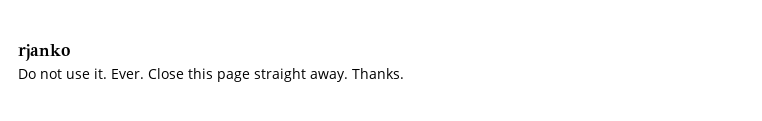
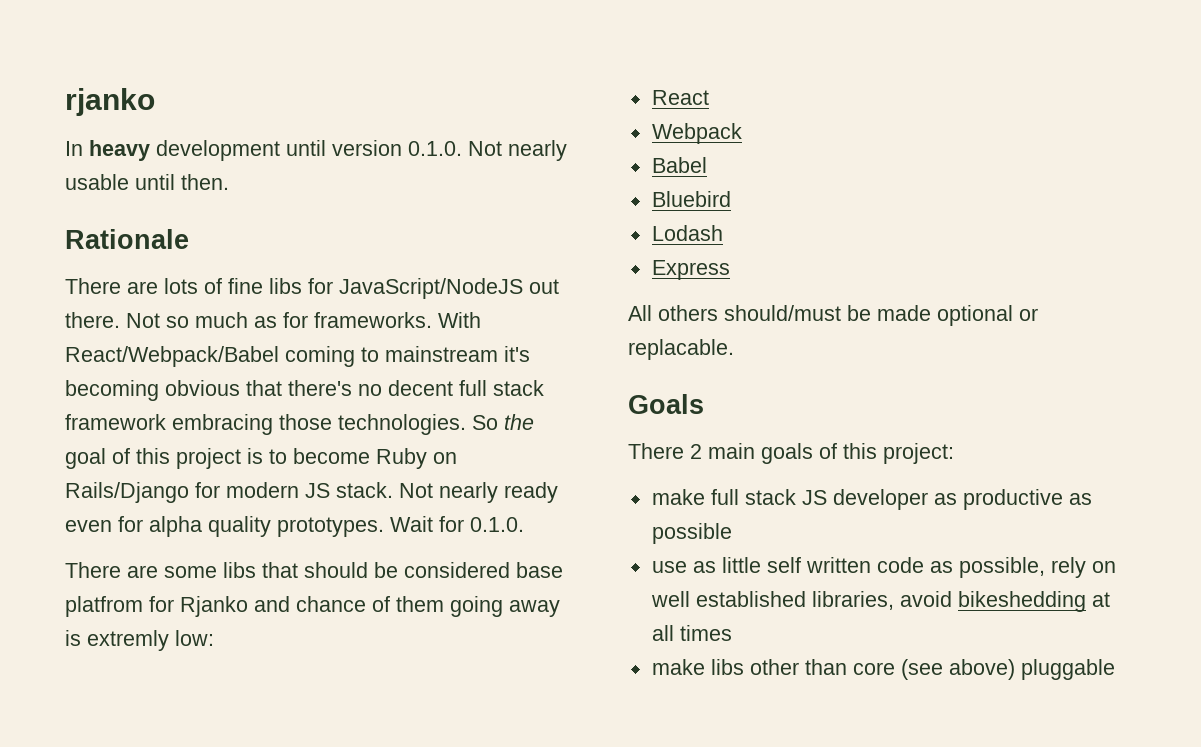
- Do not use it. Ever. Close this page straight away. Thanks.
+ In heavy development until version 0.1.0. Not nearly usable until then.
+ Rationale
+ There are lots of fine libs for JavaScript/NodeJS out there. Not so much as for frameworks. With React/Webpack/Babel coming to mainstream it's becoming obvious that there's no decent full stack framework embracing those technologies. So the goal of this project is to become Ruby on Rails/Django for modern JS stack. Not nearly ready even for alpha quality prototypes. Wait for 0.1.0.
+ There are some libs that should be considered base platfrom for Rjanko and chance of them going away is extremly low:
+ React
+ Webpack
+ Babel
+ Bluebird
+ Lodash
+ Express
+ All others should/must be made optional or replacable.
+ Goals
+ There 2 main goals of this project:
+ make full stack JS developer as productive as possible
+ use as little self written code as possible, rely on well established libraries, avoid bikeshedding at all times
+ make libs other than core (see above) pluggable

